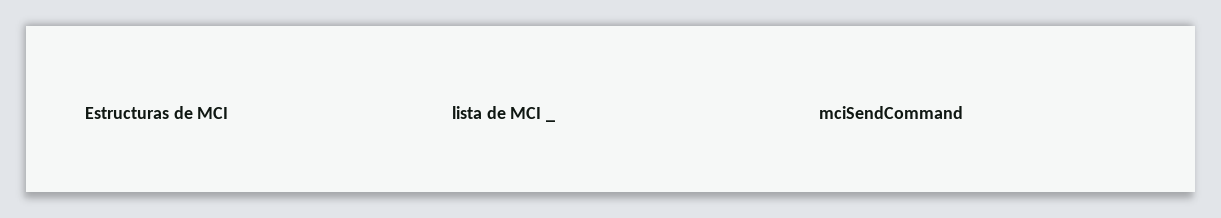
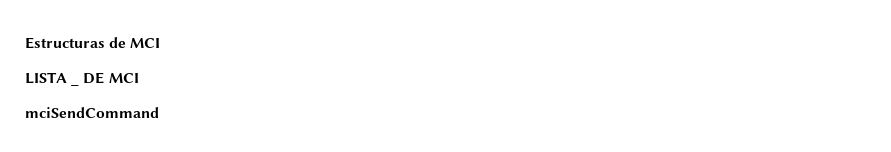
- lista de MCI _
+ LISTA _ DE MCI

